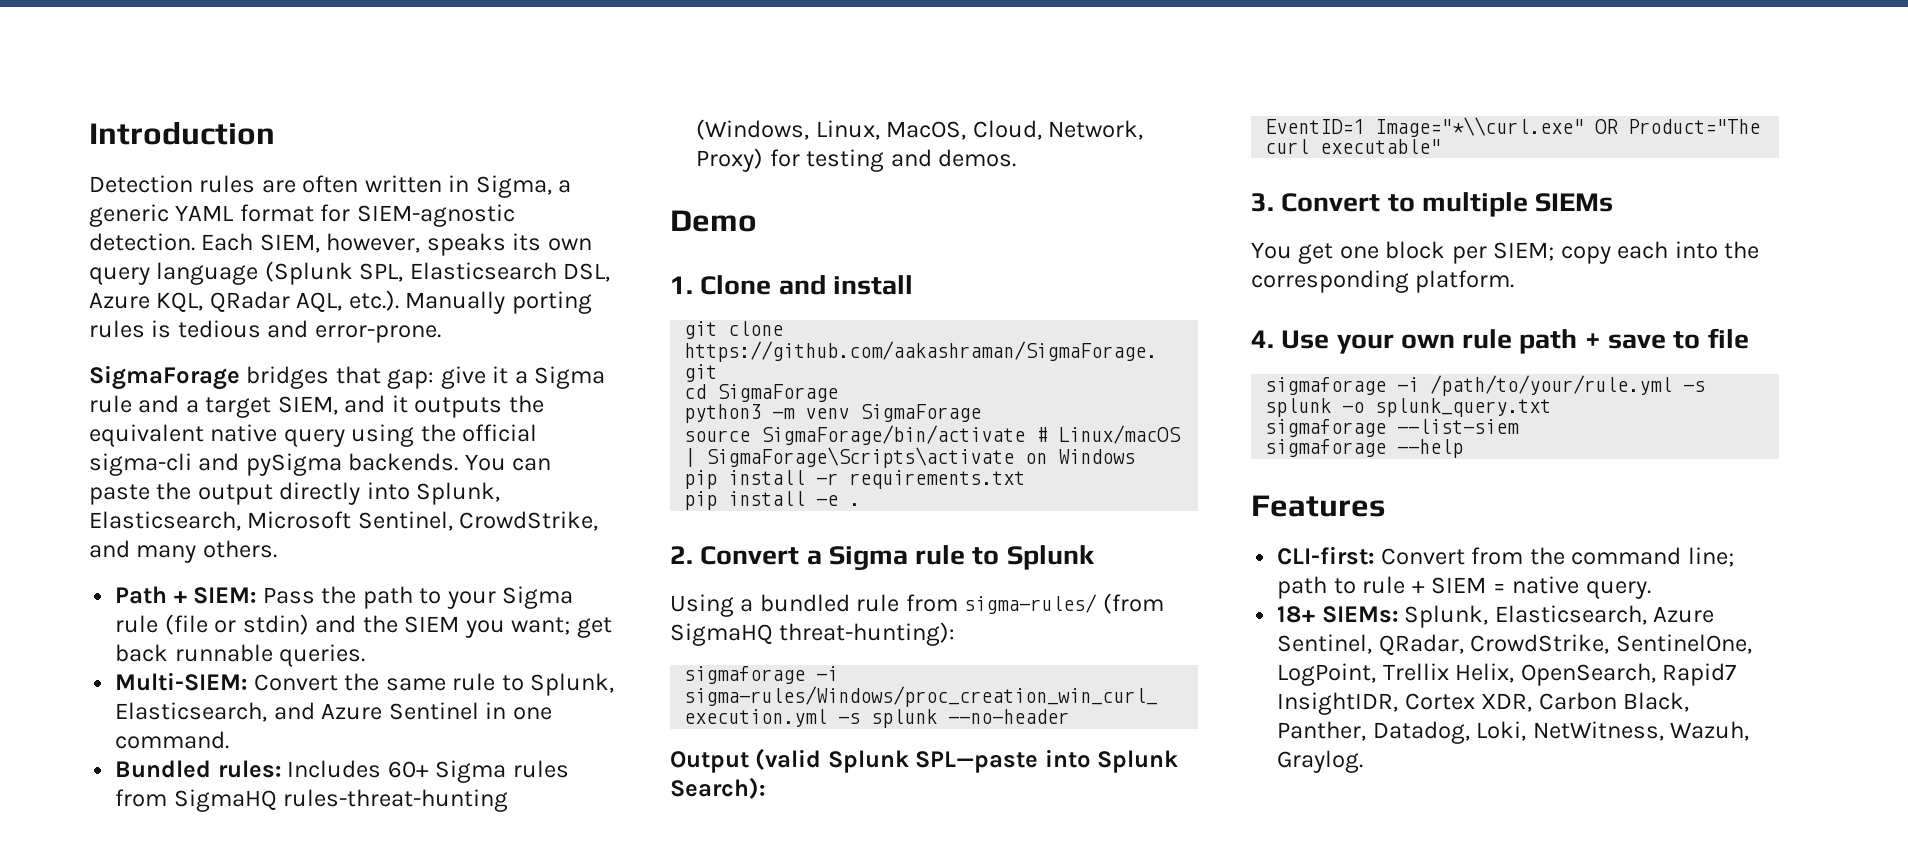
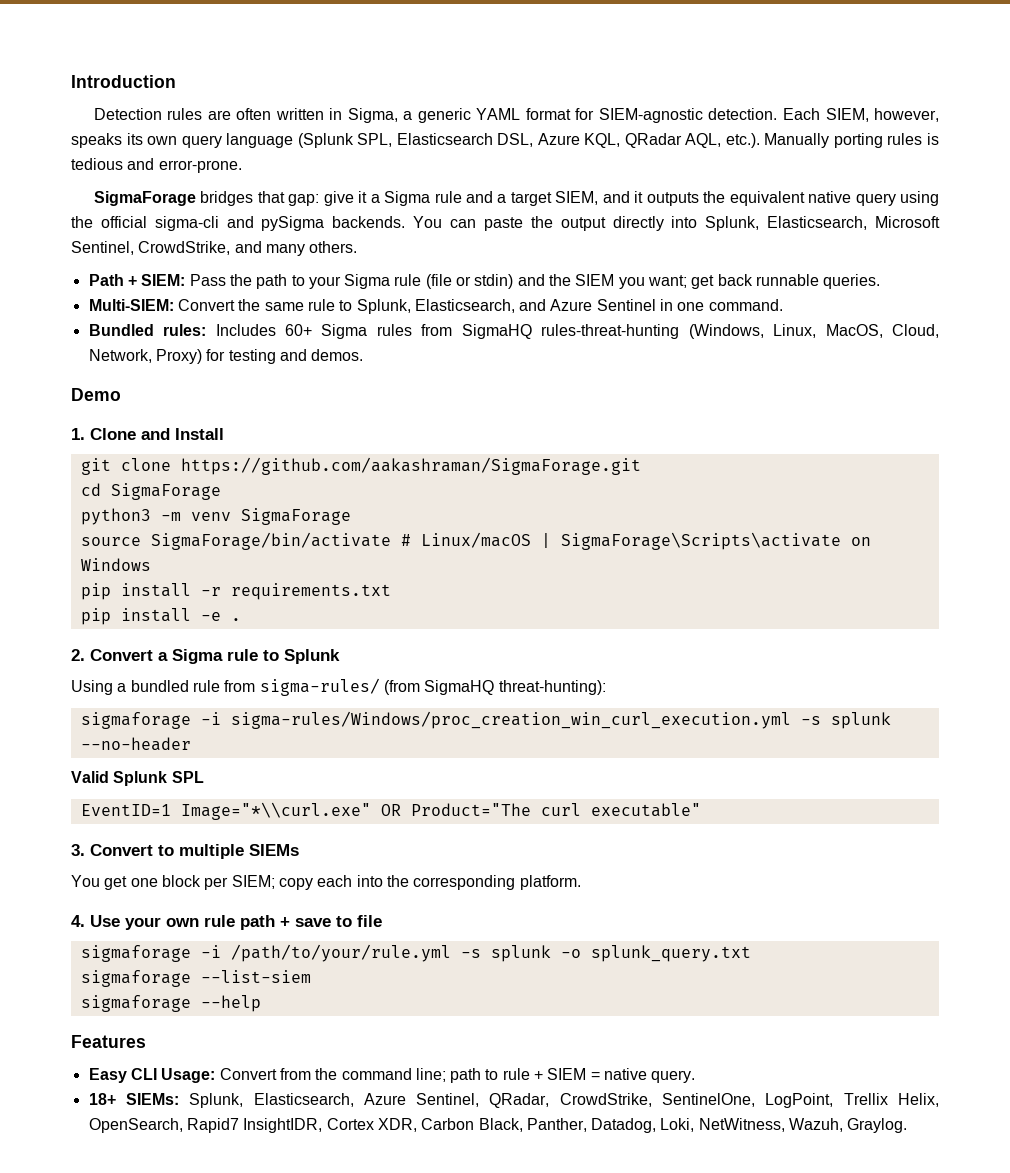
- 1. Clone and install
+ 1. Clone and Install
- Output (valid Splunk SPL—paste into Splunk Search):
+ Valid Splunk SPL
- CLI-first: Convert from the command line; path to rule + SIEM = native query.
+ Easy CLI Usage: Convert from the command line; path to rule + SIEM = native query.

